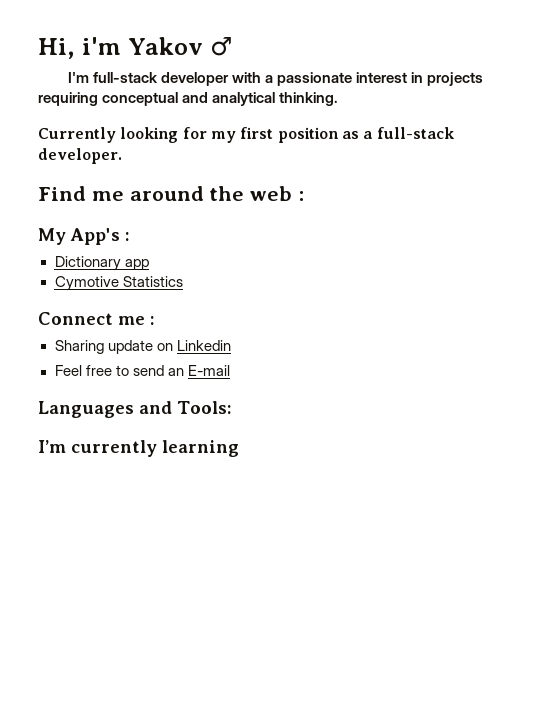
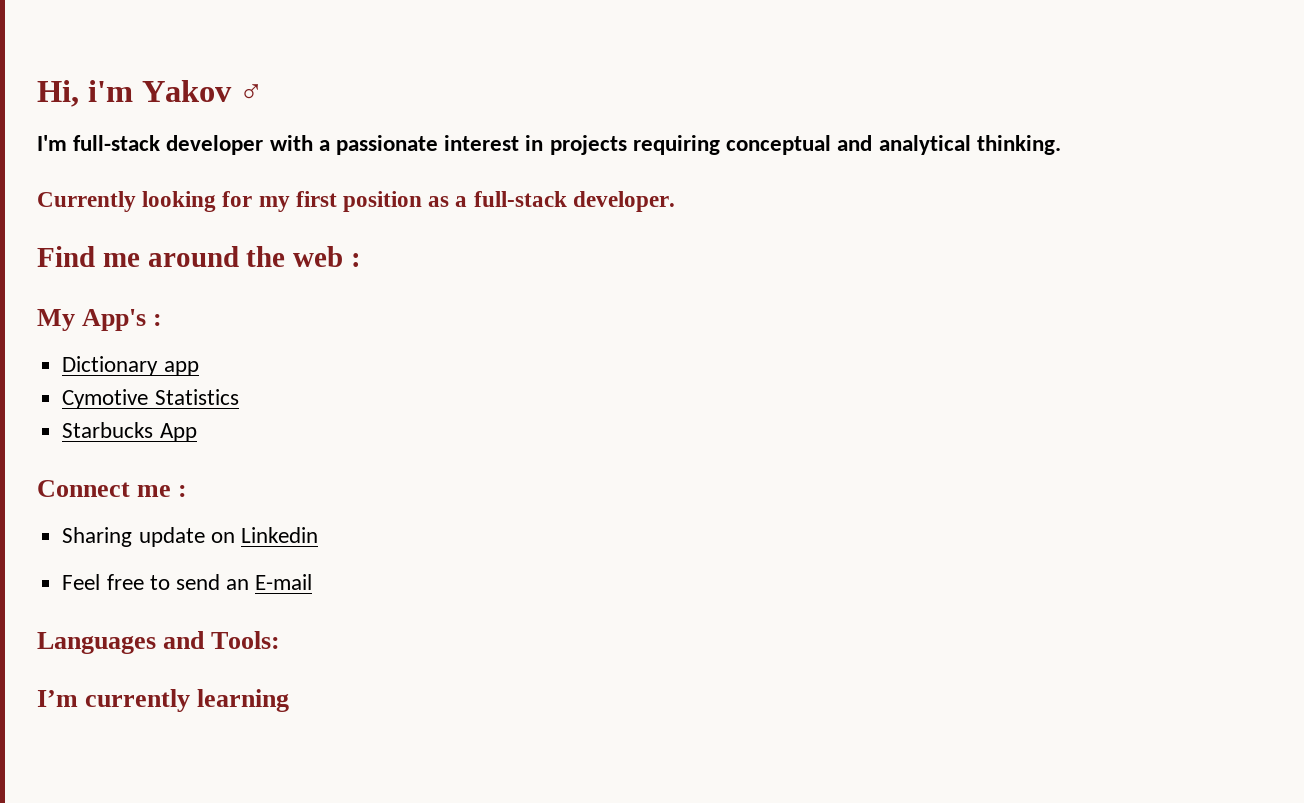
+ Starbucks App

